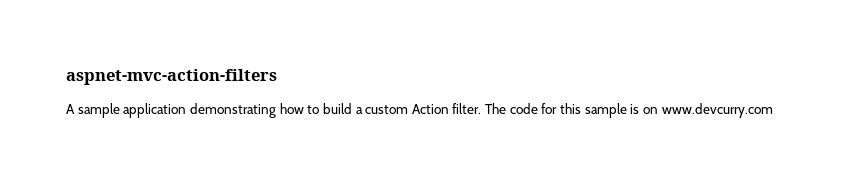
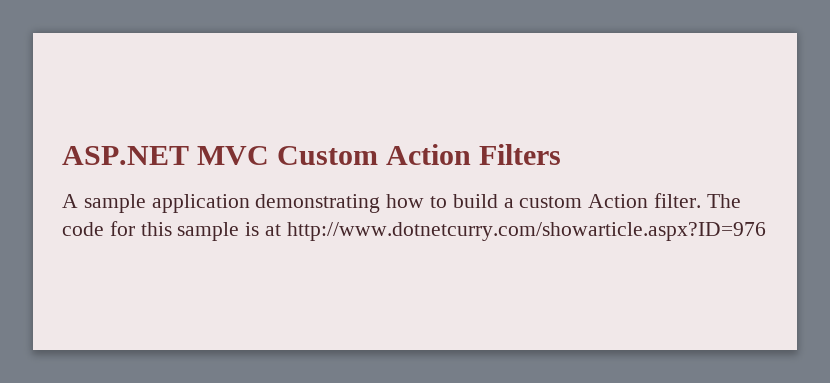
- aspnet-mvc-action-filters
+ ASP.NET MVC Custom Action Filters
- The code for this sample is on www.devcurry.com
+ The code for this sample is at http://www.dotnetcurry.com/showarticle.aspx?ID=976

